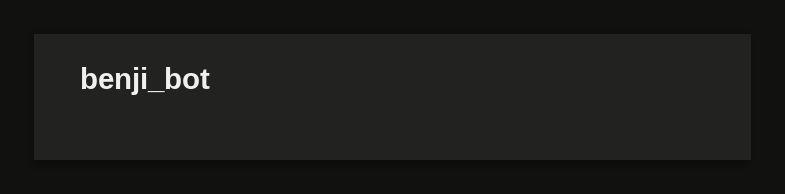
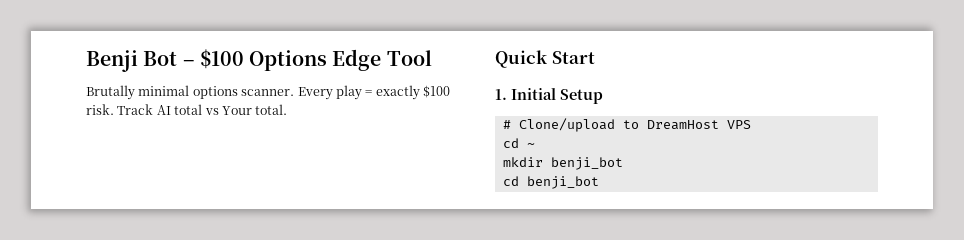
- benji_bot
+ Benji Bot – $100 Options Edge Tool
+ Brutally minimal options scanner. Every play = exactly $100 risk. Track AI total vs Your total.
+ Quick Start
+ 1. Initial Setup
+ # Clone/upload to DreamHost VPS
+ cd ~
+ mkdir benji_bot
+ cd benji_bot

